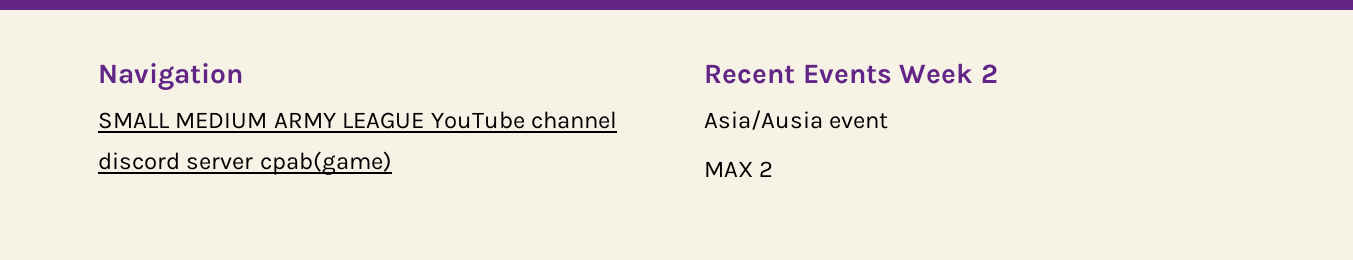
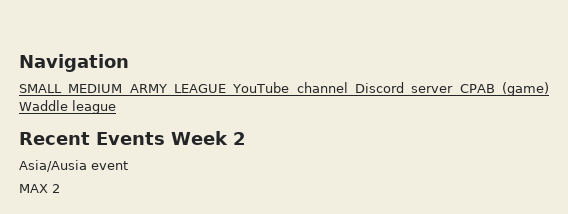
- SMALL MEDIUM ARMY LEAGUE YouTube channel discord server cpab(game)
+ SMALL MEDIUM ARMY LEAGUE YouTube channel Discord server CPAB (game) Waddle league

